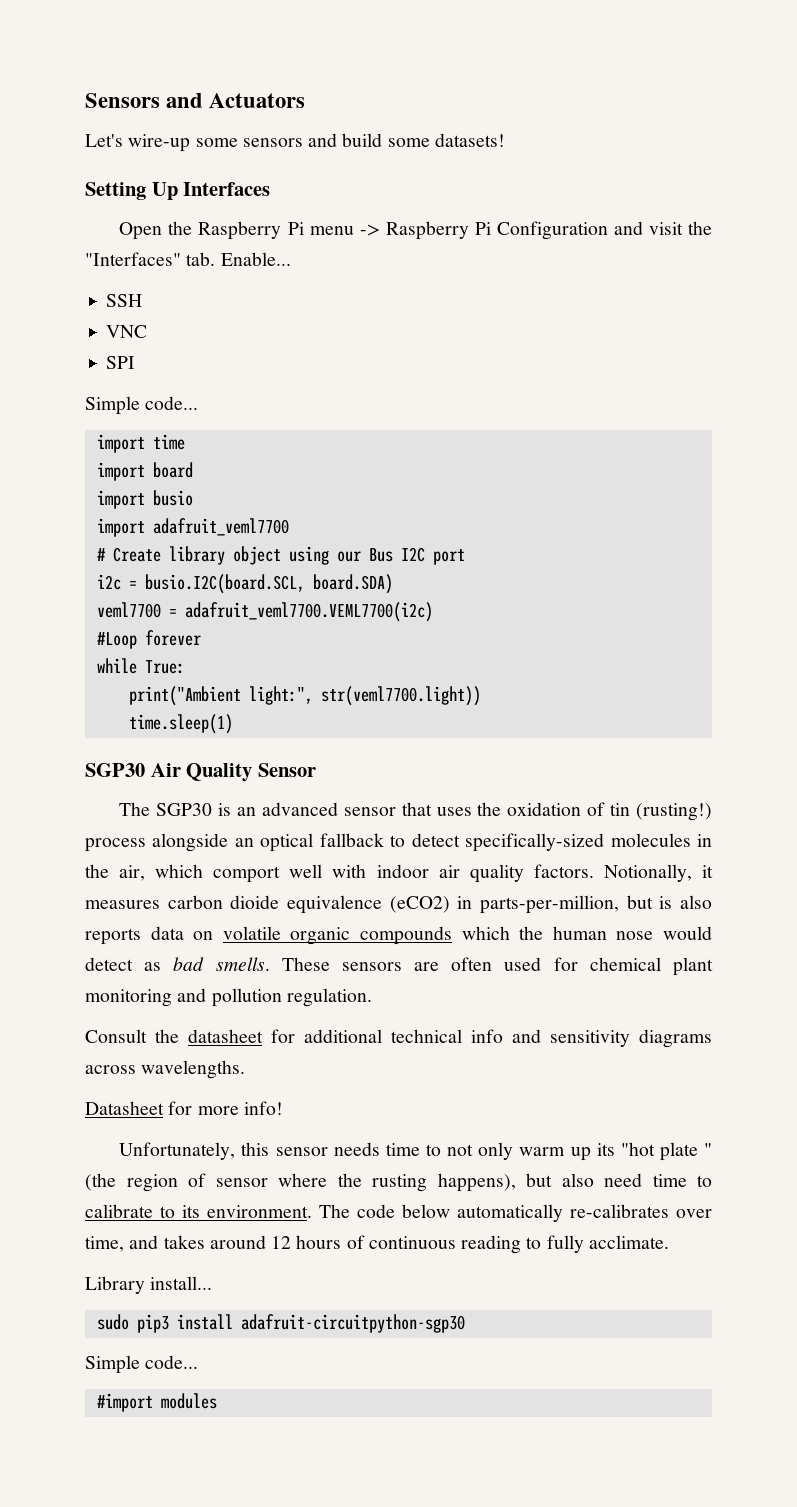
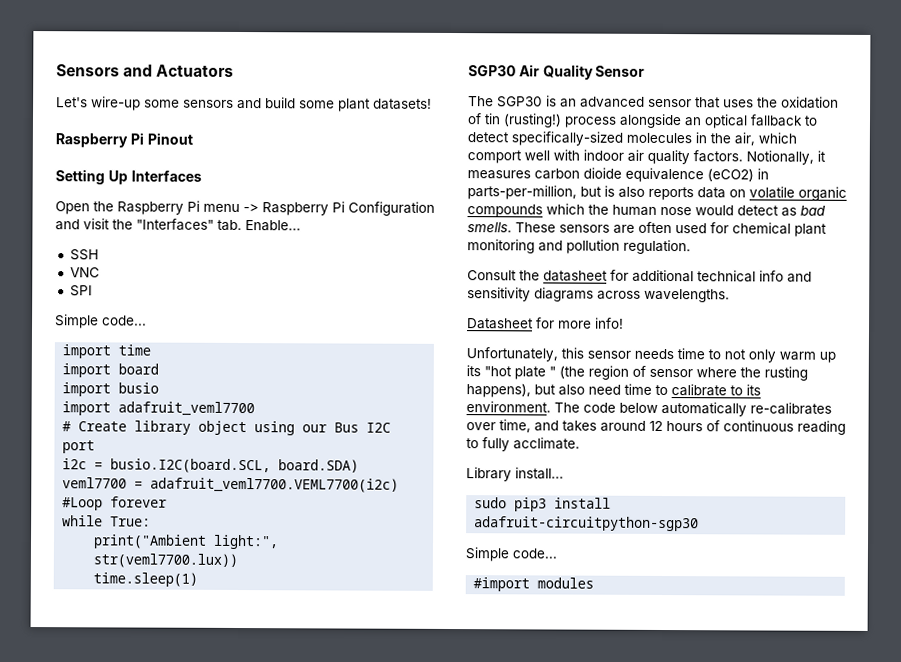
- Let's wire-up some sensors and build some datasets!
+ Let's wire-up some sensors and build some plant datasets!
+ Raspberry Pi Pinout
- print("Ambient light:", str(veml7700.light))
+ print("Ambient light:", str(veml7700.lux))

